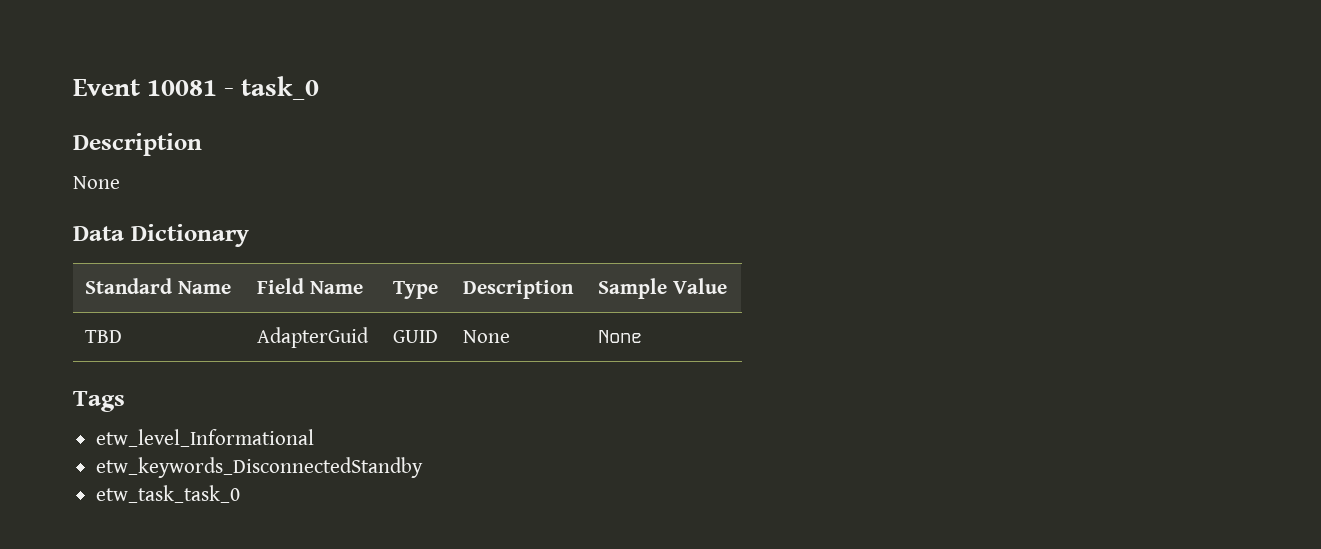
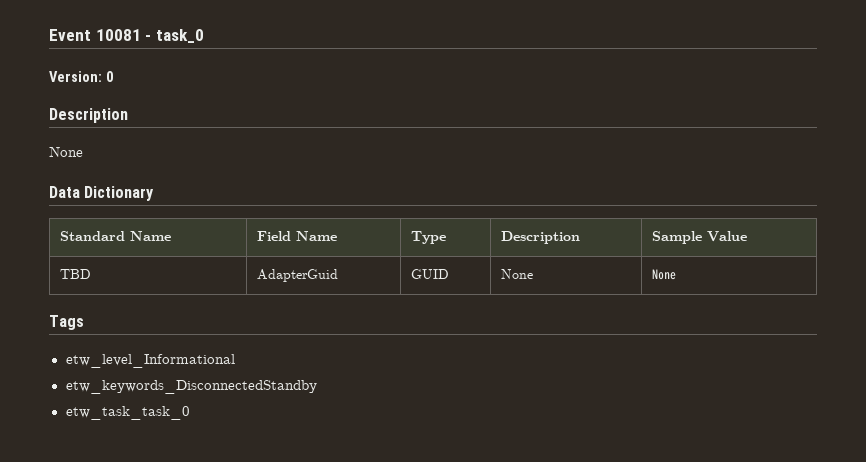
+ Version: 0

